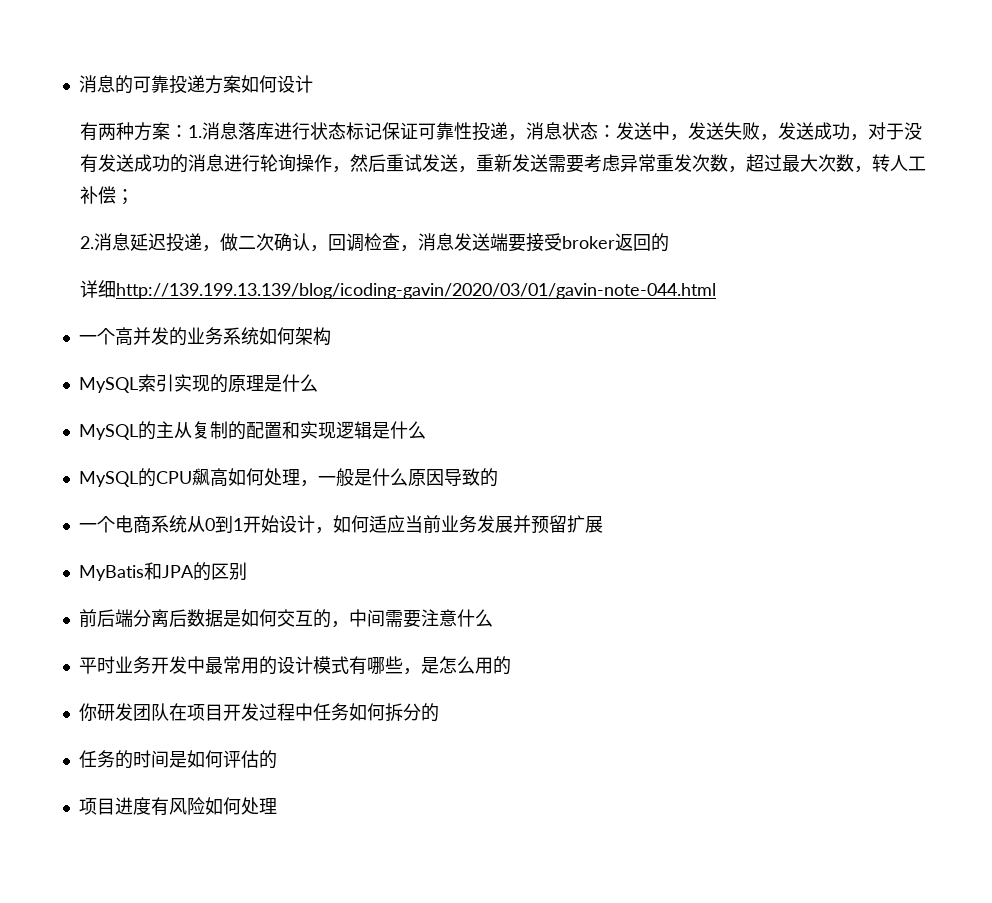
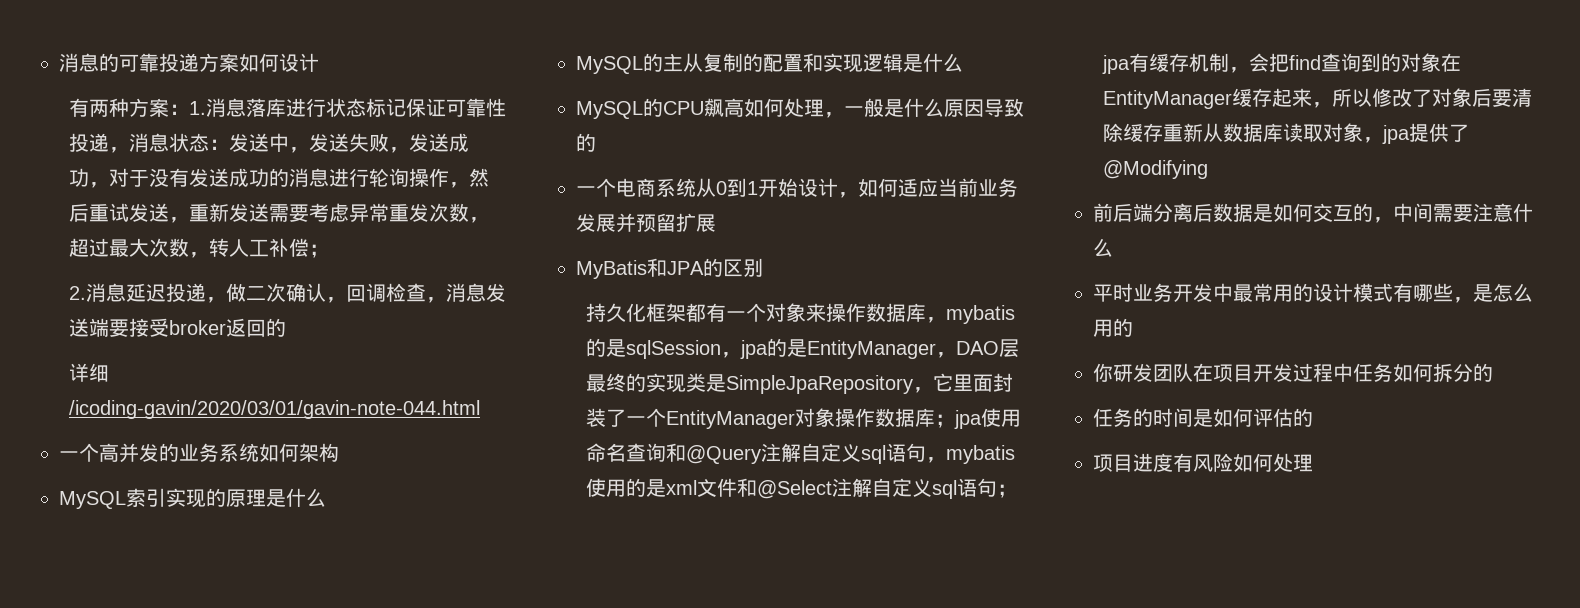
- 详细http://139.199.13.139/blog/icoding-gavin/2020/03/01/gavin-note-044.html
+ 详细/icoding-gavin/2020/03/01/gavin-note-044.html
+ 持久化框架都有一个对象来操作数据库，mybatis的是sqlSession，jpa的是EntityManager，DAO层最终的实现类是SimpleJpaRepository，它里面封装了一个EntityManager对象操作数据库；jpa使用命名查询和@Query注解自定义sql语句，mybatis使用的是xml文件和@Select注解自定义sql语句；jpa有缓存机制，会把find查询到的对象在EntityManager缓存起来，所以修改了对象后要清除缓存重新从数据库读取对象，jpa提供了@Modifying

